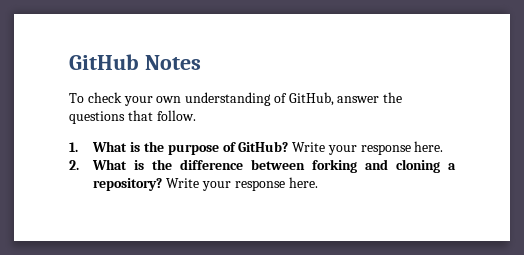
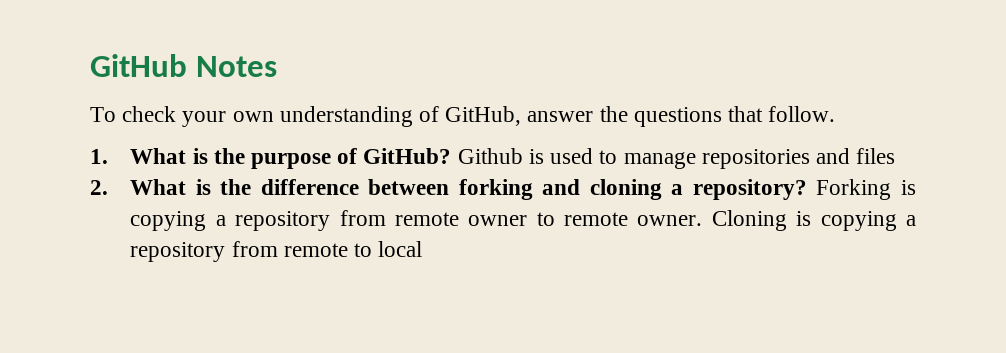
- 1. What is the purpose of GitHub? Write your response here.
+ 1. What is the purpose of GitHub? Github is used to manage repositories and files
- 2. What is the difference between forking and cloning a repository? Write your response here.
+ 2. What is the difference between forking and cloning a repository? Forking is copying a repository from remote owner to remote owner. Cloning is copying a repository from remote to local

